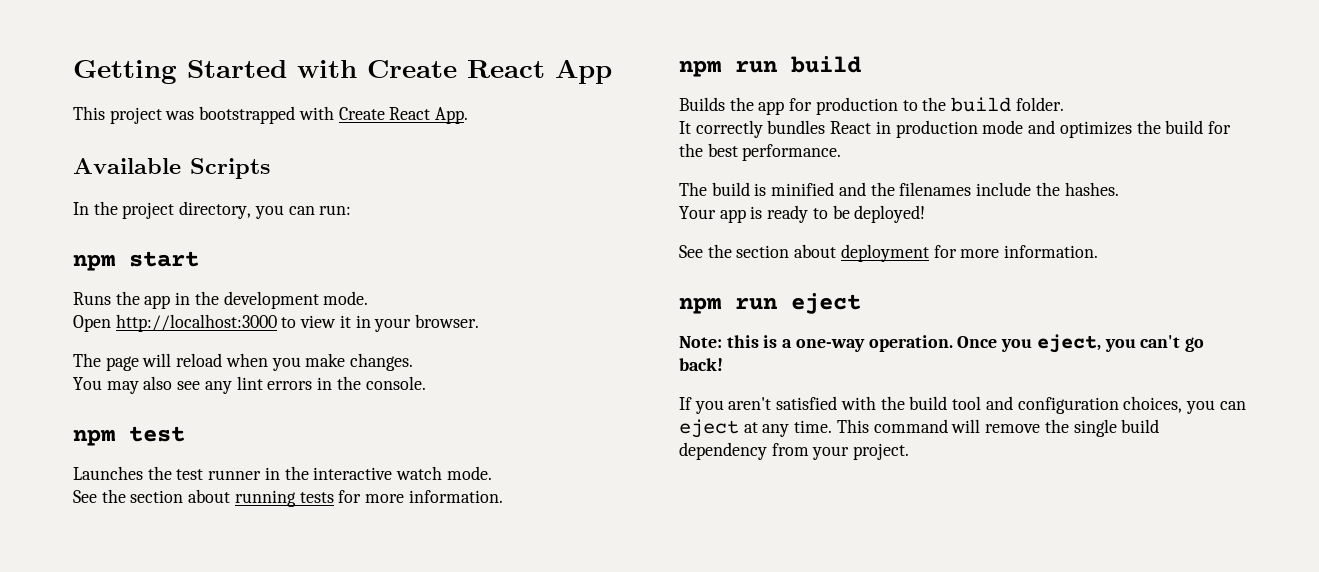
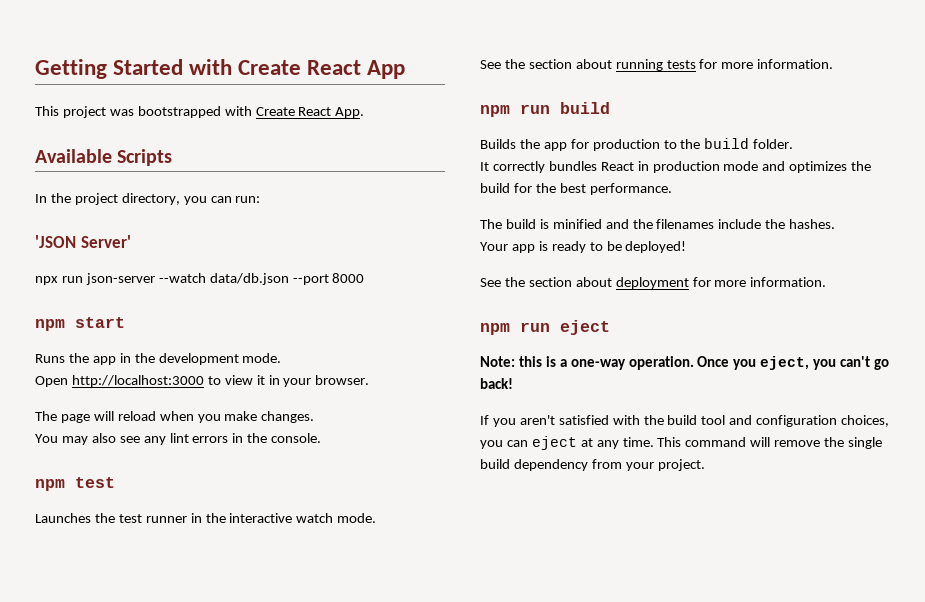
+ 'JSON Server'
+ npx run json-server --watch data/db.json --port 8000

